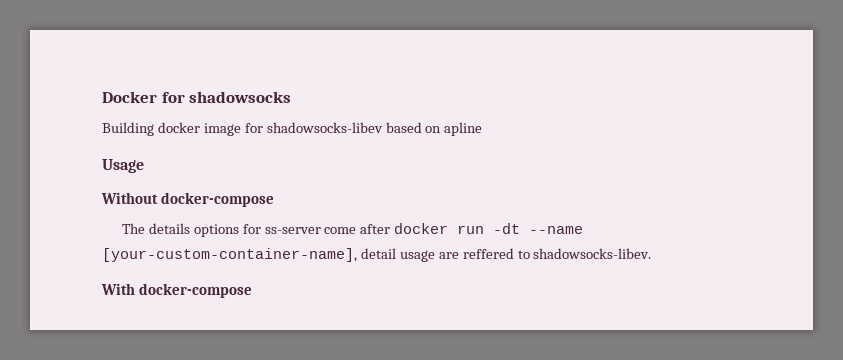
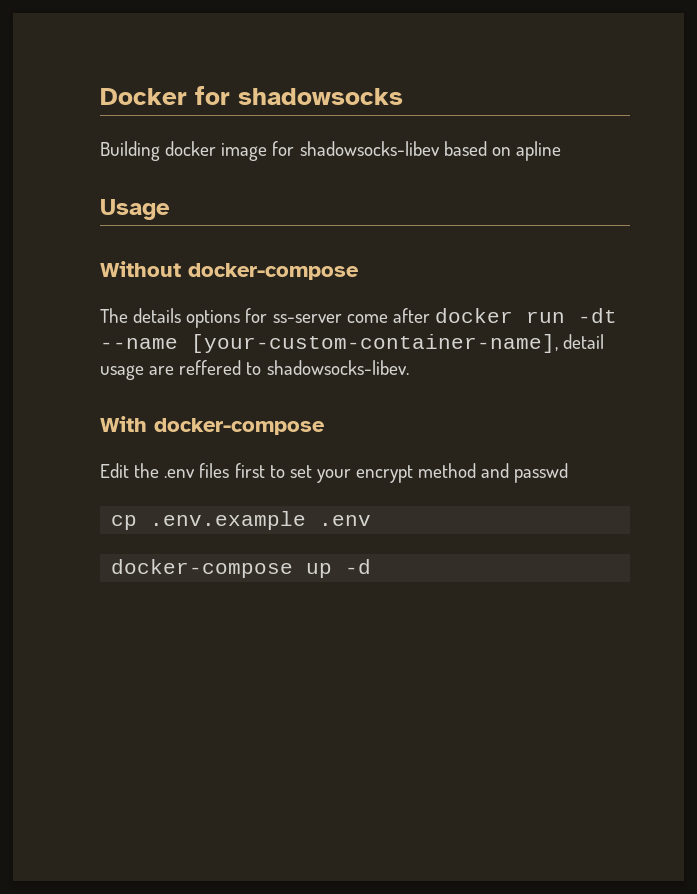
+ Edit the .env files first to set your encrypt method and passwd
+ cp .env.example .env
+ docker-compose up -d

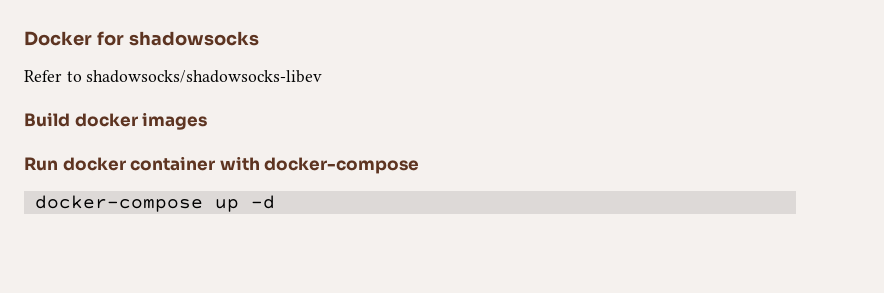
- Building docker image for shadowsocks-libev based on apline
- Usage
- Without docker-compose
- The details options for ss-server come after docker run -dt --name [your-custom-container-name], detail usage are reffered to shadowsocks-libev.
- With docker-compose
- Edit the .env files first to set your encrypt method and passwd
- cp .env.example .env
+ Refer to shadowsocks/shadowsocks-libev
+ Build docker images
+ Run docker container with docker-compose

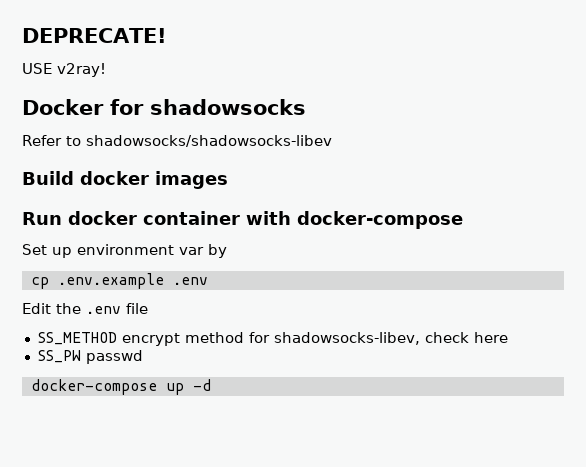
+ DEPRECATE!
+ USE v2ray!
+ Set up environment var by
+ cp .env.example .env
+ Edit the .env file
+ SS_METHOD encrypt method for shadowsocks-libev, check here
+ SS_PW passwd

